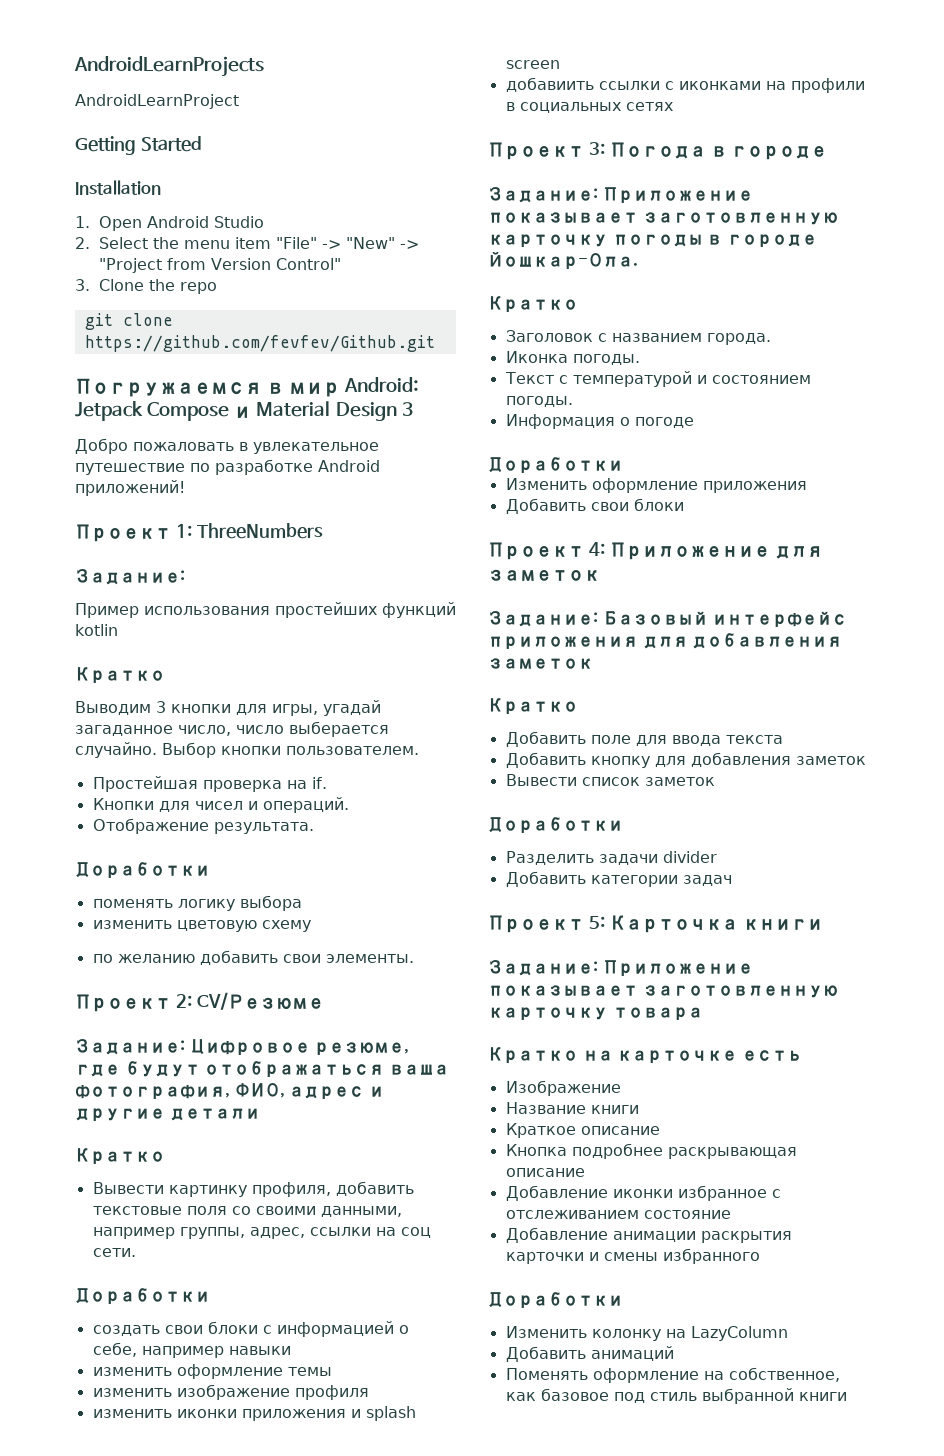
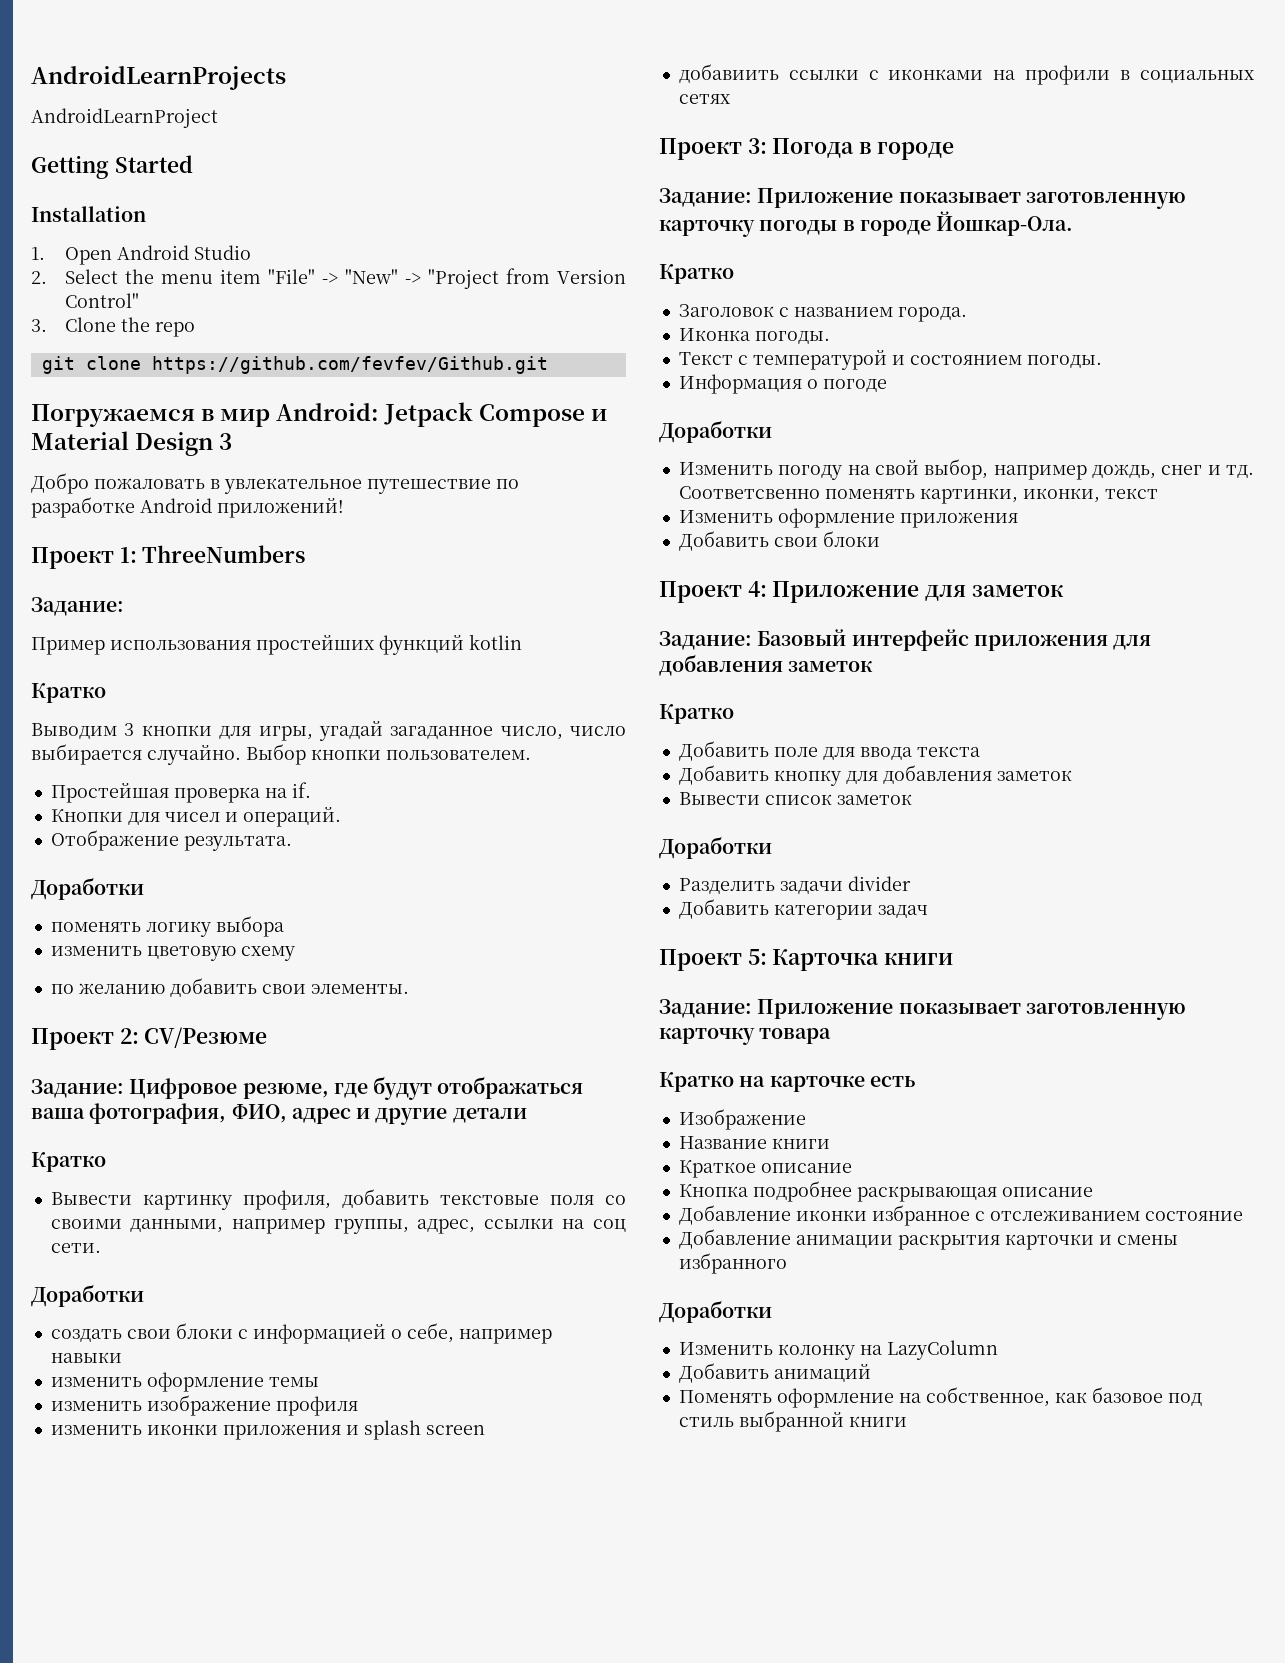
- Выводим 3 кнопки для игры, угадай загаданное число, число выберается случайно.
+ Выводим 3 кнопки для игры, угадай загаданное число, число выбирается случайно.
+ Изменить погоду на свой выбор, например дождь, снег и тд. Соответсвенно поменять картинки, иконки, текст

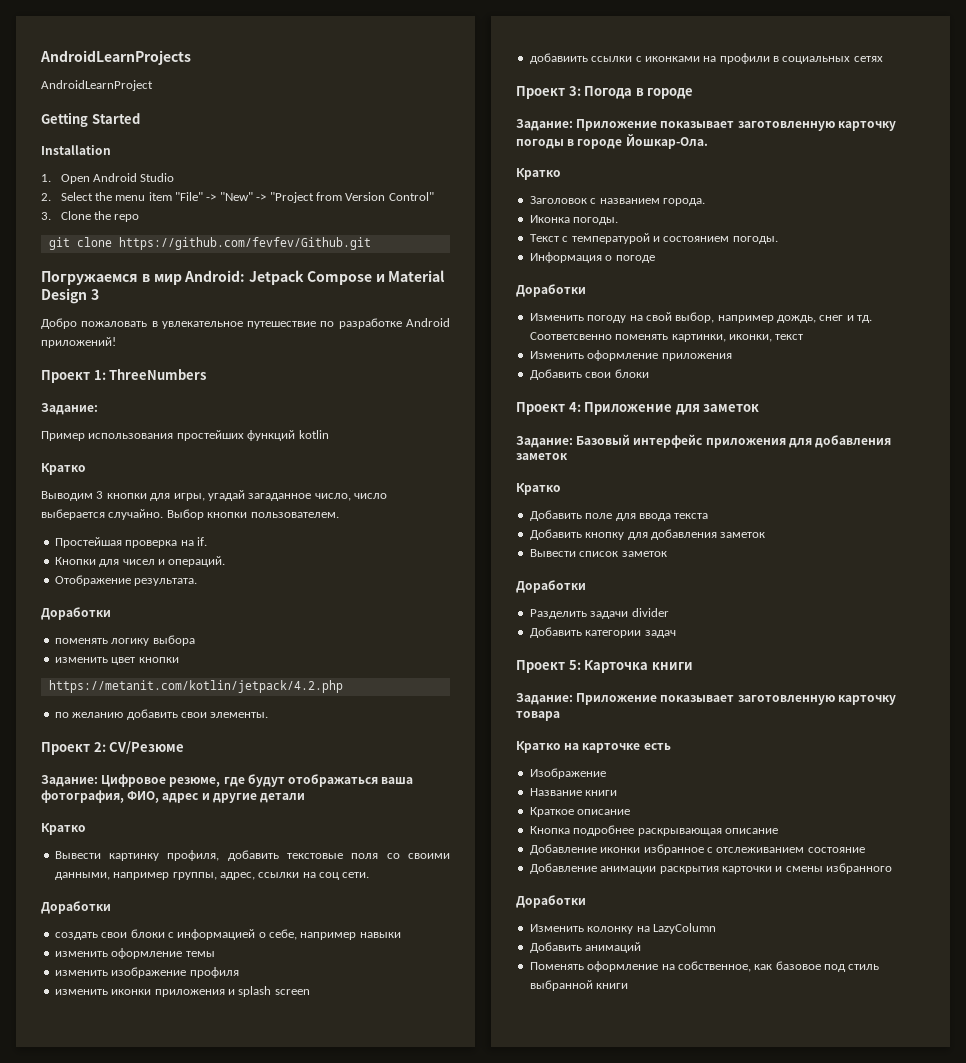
- Выводим 3 кнопки для игры, угадай загаданное число, число выбирается случайно.
+ Выводим 3 кнопки для игры, угадай загаданное число, число выберается случайно.
- изменить цветовую схему
+ изменить цвет кнопки
+ https://metanit.com/kotlin/jetpack/4.2.php

